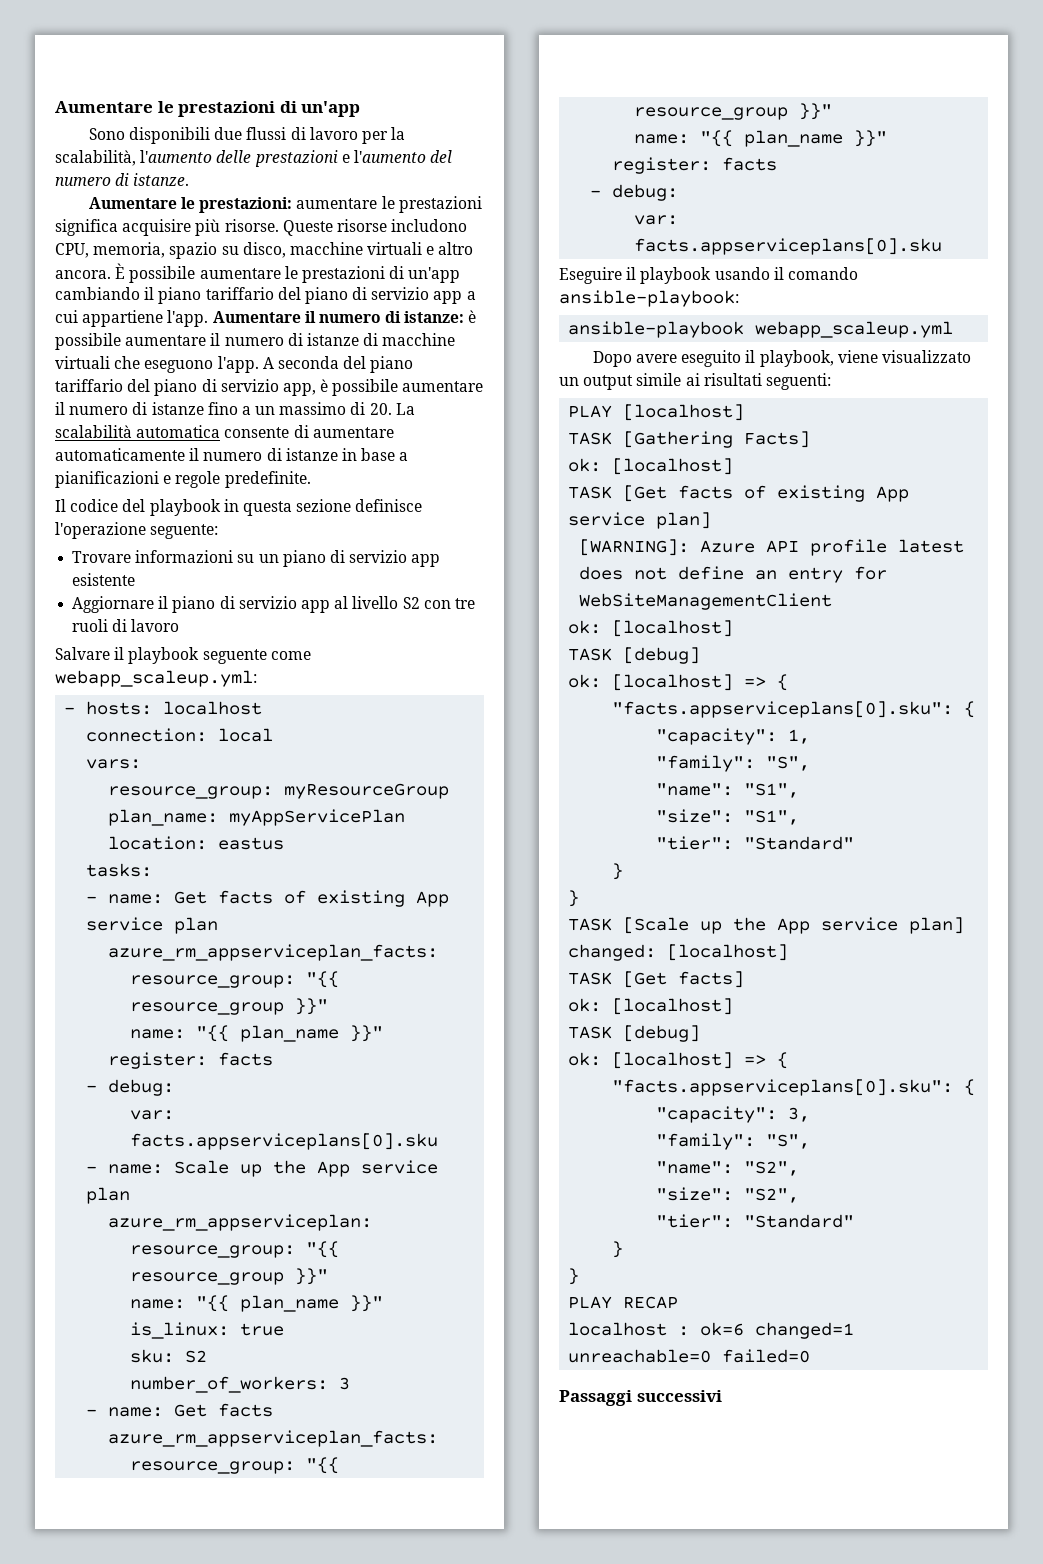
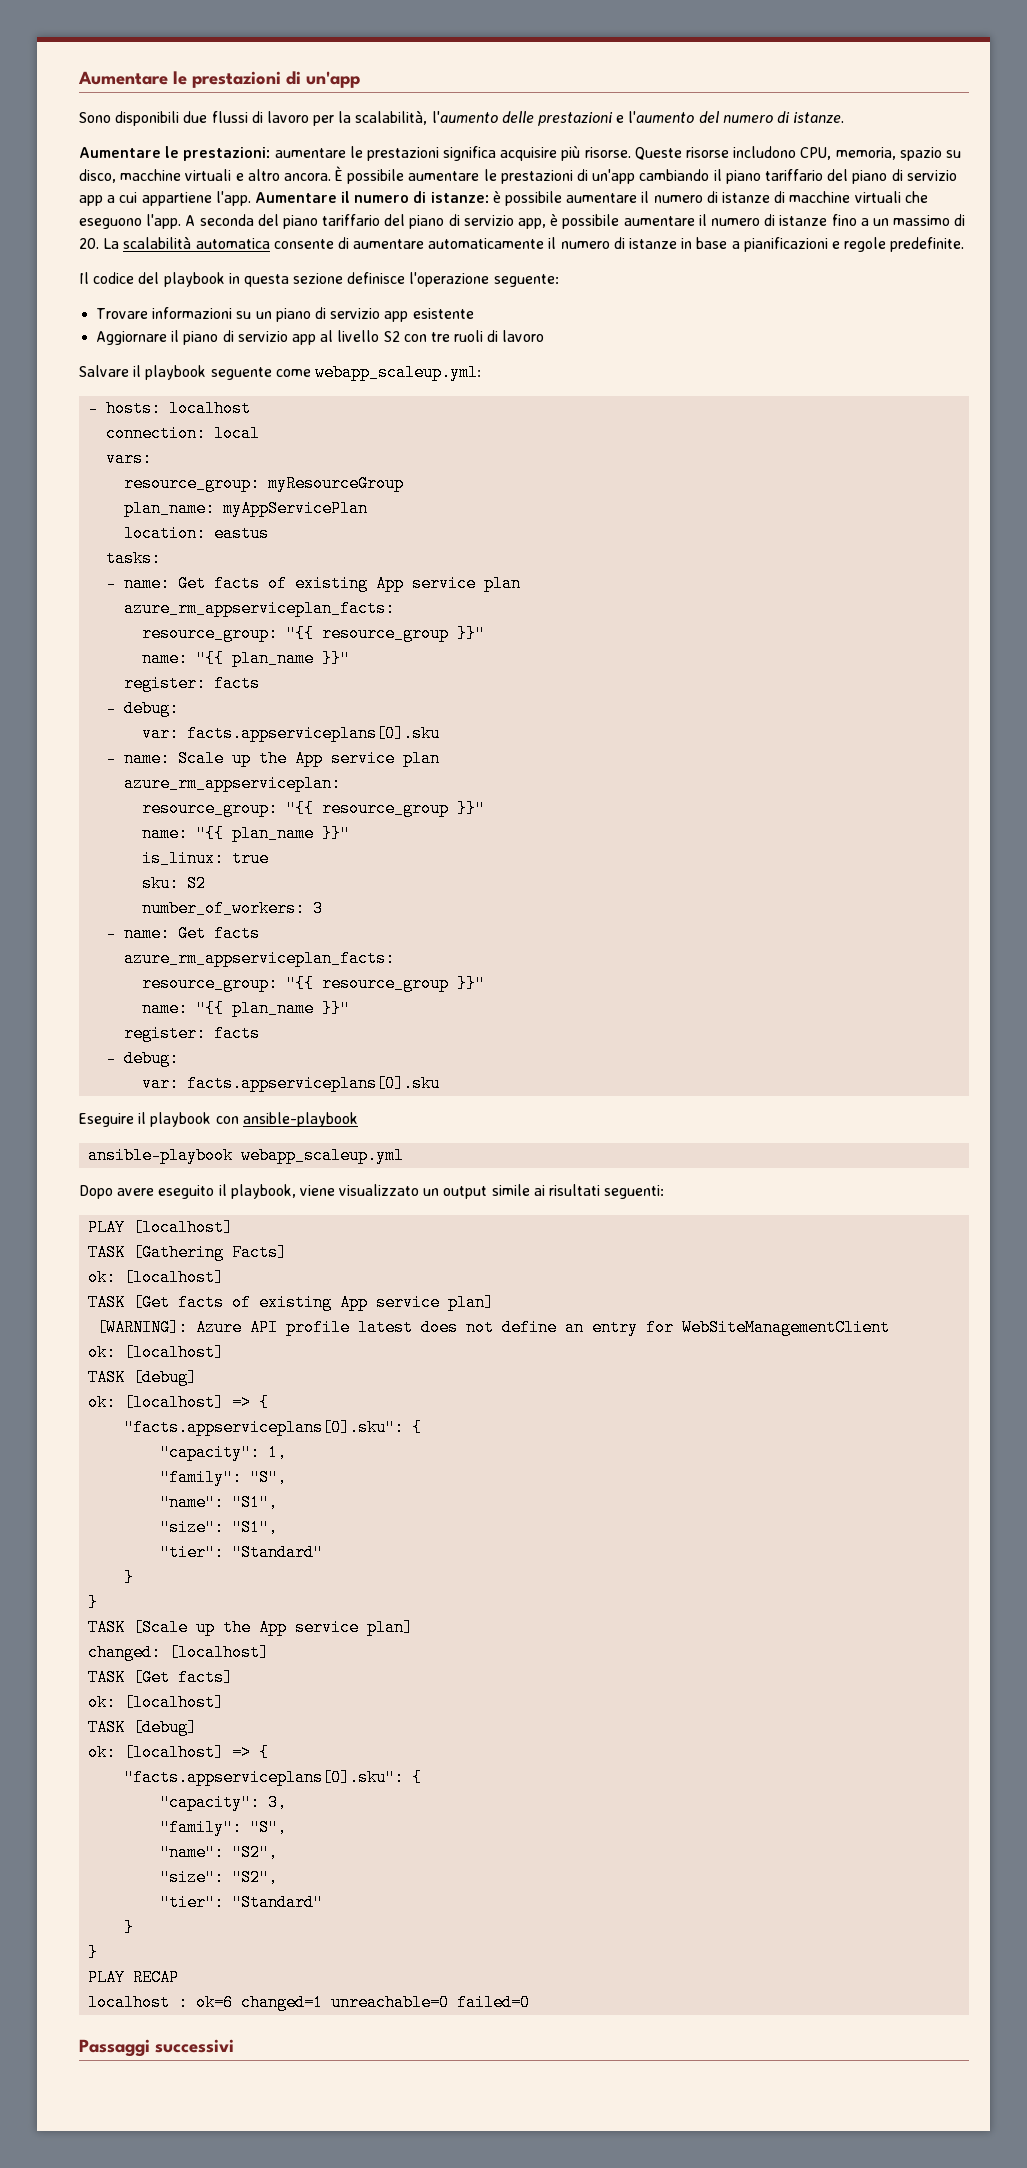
- Eseguire il playbook usando il comando ansible-playbook:
+ Eseguire il playbook con ansible-playbook

